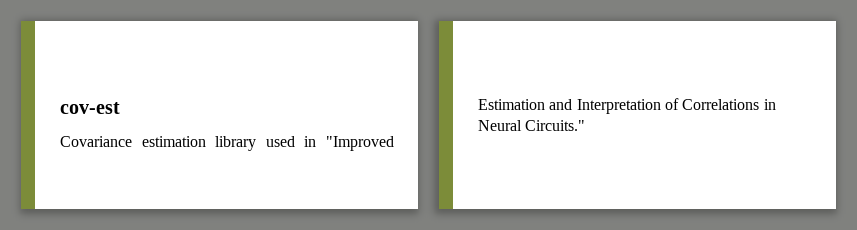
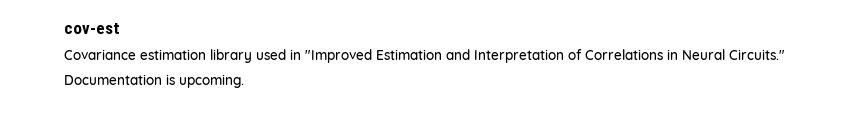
+ Documentation is upcoming.

